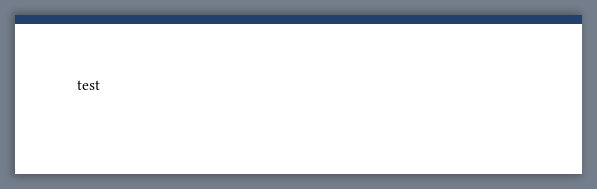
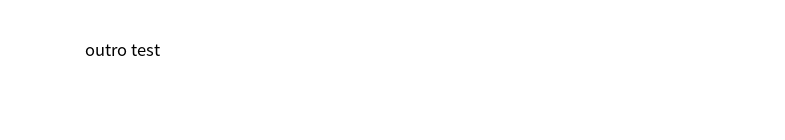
- test
+ outro test

